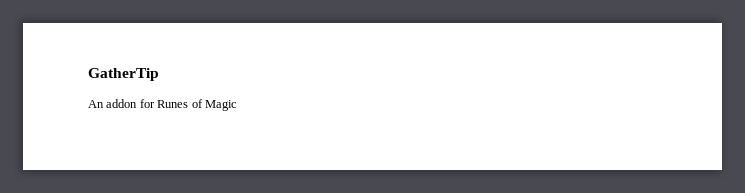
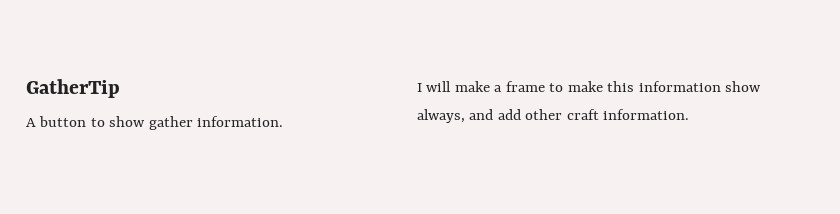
- An addon for Runes of Magic
+ A button to show gather information.
+ I will make a frame to make this information show always, and add other craft information.

